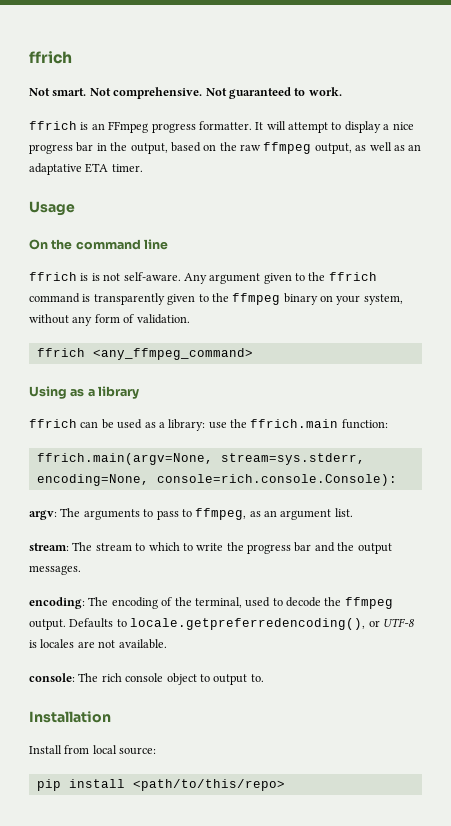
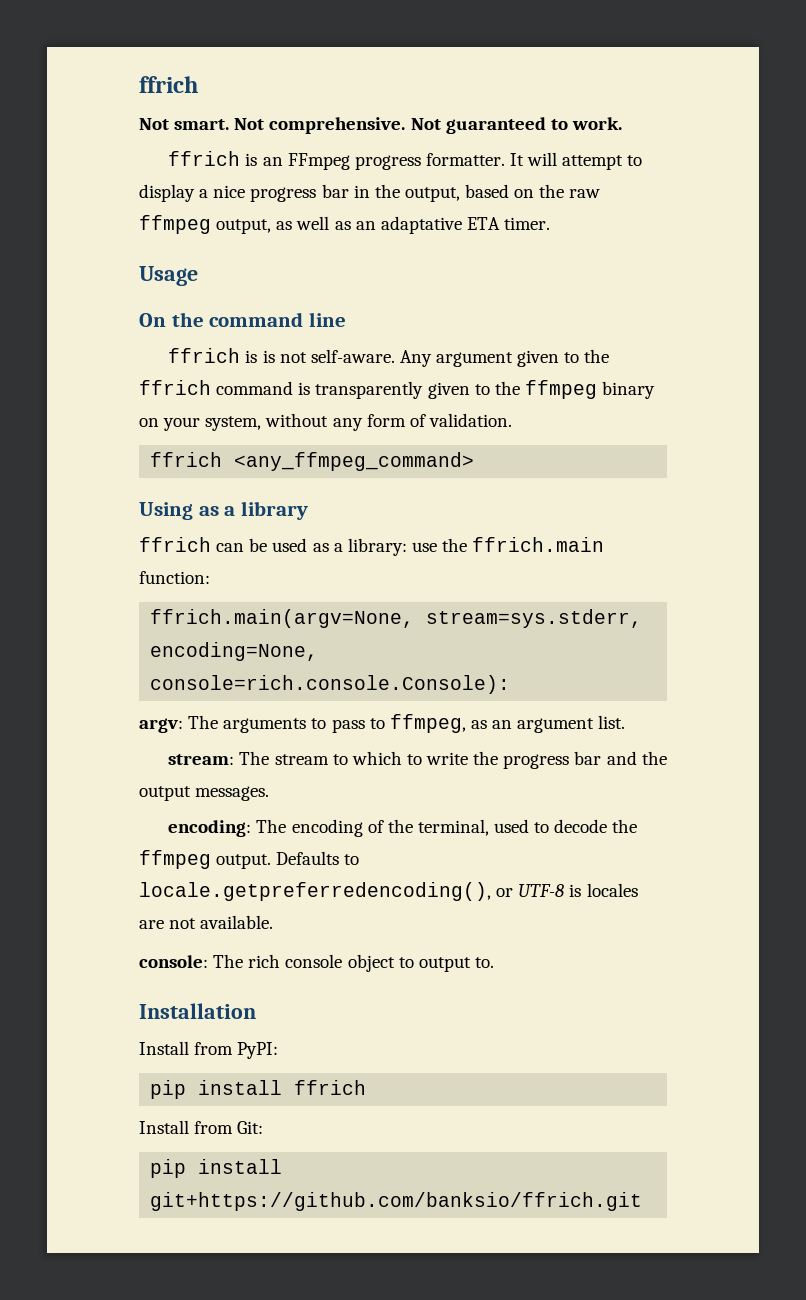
- Install from local source:
- pip install <path/to/this/repo>
+ Install from PyPI:
+ pip install ffrich
+ Install from Git:
+ pip install git+https://github.com/banksio/ffrich.git

